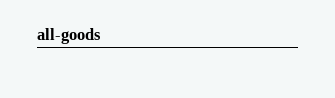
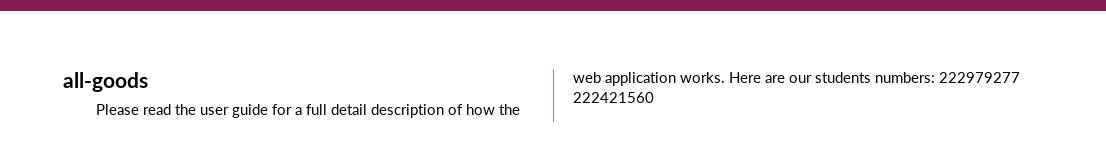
+ Please read the user guide for a full detail description of how the web application works. Here are our students numbers: 222979277 222421560

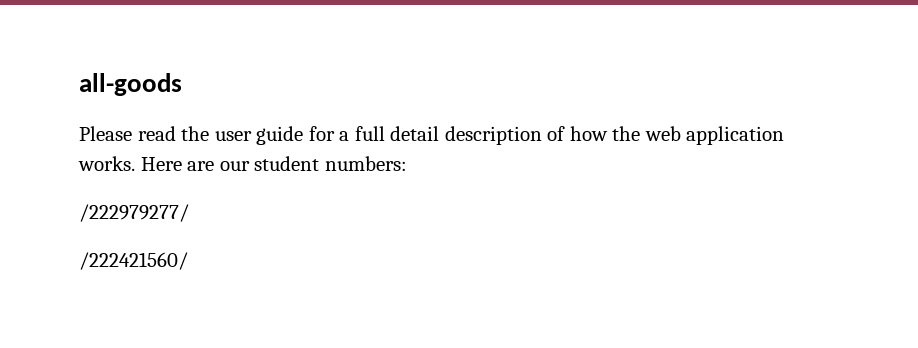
- Here are our students numbers: 222979277 222421560
+ Here are our student numbers:
+ /222979277/
+ /222421560/

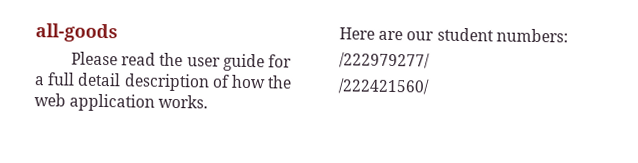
- Please read the user guide for a full detail description of how the web application works. Here are our student numbers:
+ Please read the user guide for a full detail description of how the web application works.
+ Here are our student numbers:

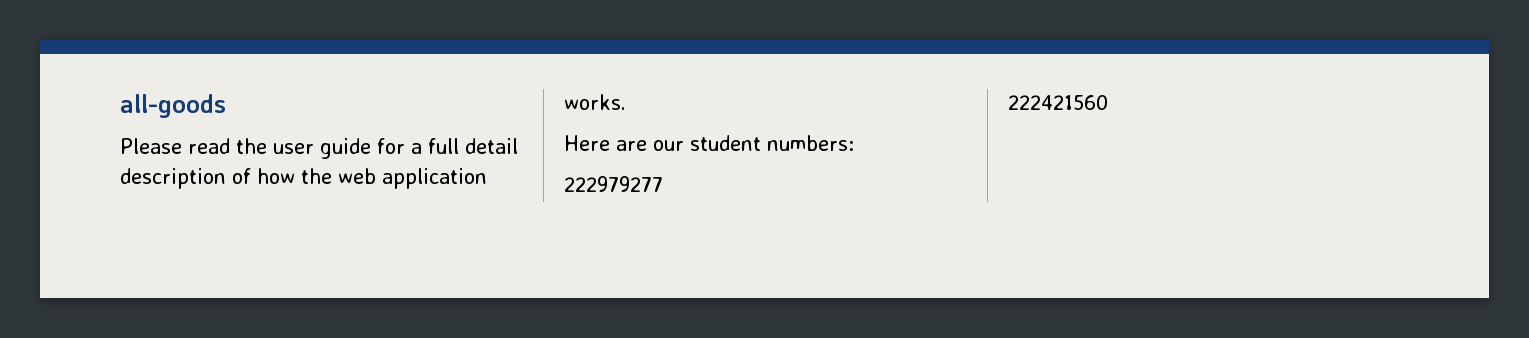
- /222979277/
- /222421560/
+ 222979277
+ 222421560

